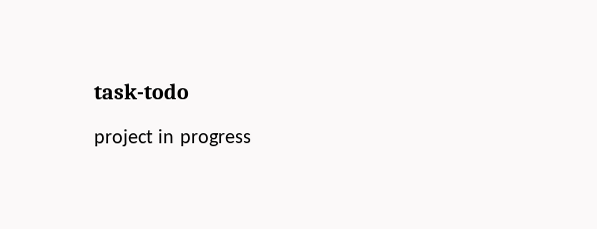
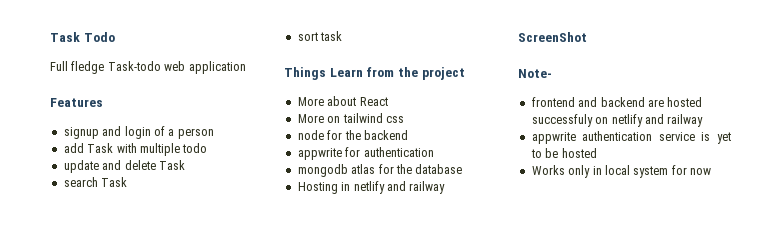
- task-todo
- project in progress
+ Task Todo
+ Full fledge Task-todo web application
+ Features
+ signup and login of a person
+ add Task with multiple todo
+ update and delete Task
+ search Task
+ sort task
+ Things Learn from the project
+ More about React
+ More on tailwind css
+ node for the backend
+ appwrite for authentication
+ mongodb atlas for the database
+ Hosting in netlify and railway
+ ScreenShot
+ Note-
+ frontend and backend are hosted successfuly on netlify and railway
+ appwrite authentication service is yet to be hosted
+ Works only in local system for now

